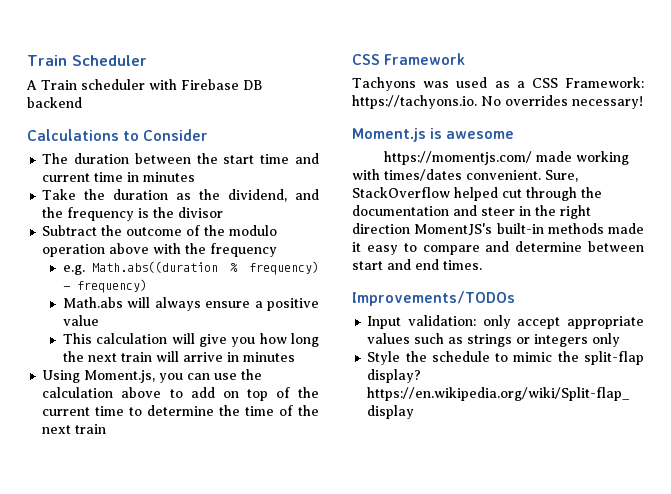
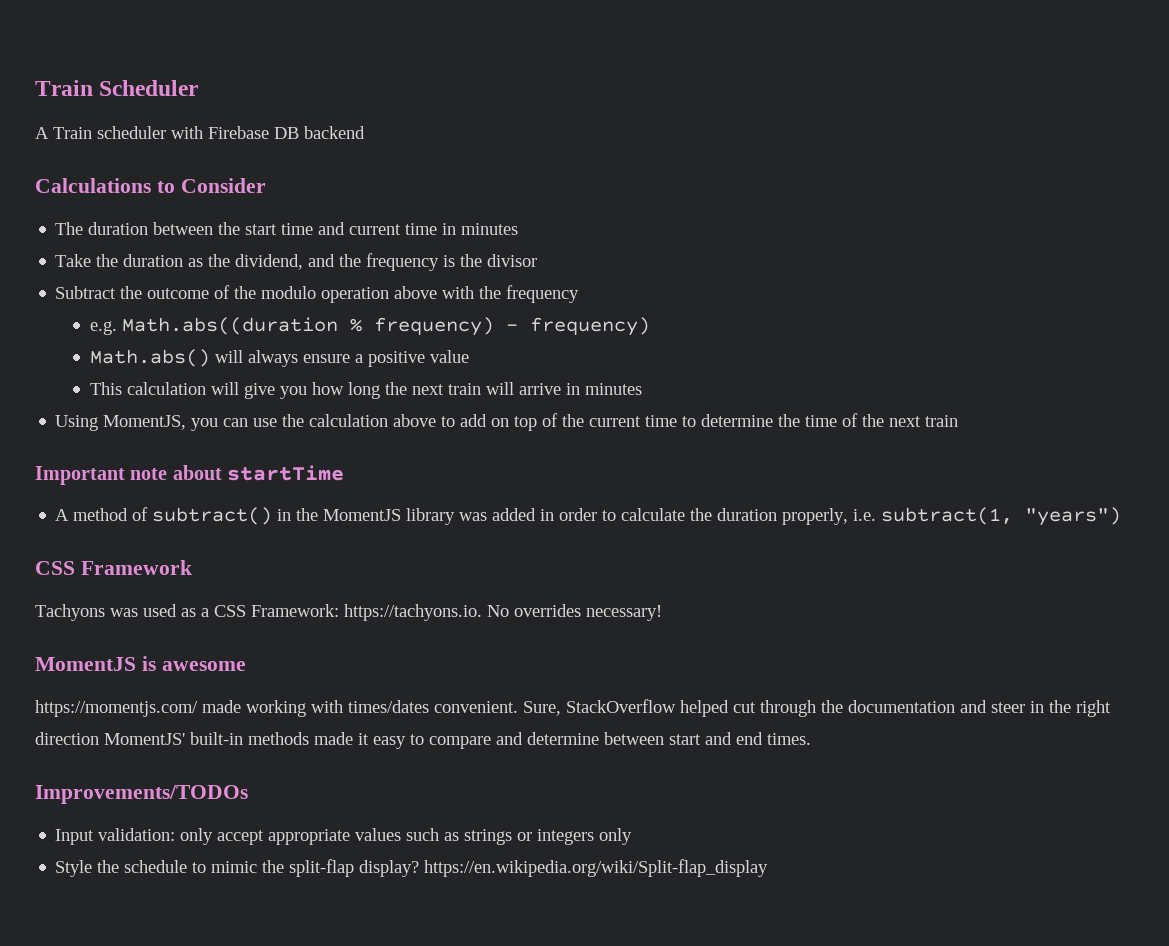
- Math.abs will always ensure a positive value
+ Math.abs() will always ensure a positive value
- Using Moment.js, you can use the calculation above to add on top of the current time to determine the time of the next train
+ Using MomentJS, you can use the calculation above to add on top of the current time to determine the time of the next train
+ Important note about startTime
+ A method of subtract() in the MomentJS library was added in order to calculate the duration properly, i.e. subtract(1, "years")
- Moment.js is awesome
+ MomentJS is awesome
- Sure, StackOverflow helped cut through the documentation and steer in the right direction MomentJS's built-in methods made it easy to compare and determine between start and end times.
+ Sure, StackOverflow helped cut through the documentation and steer in the right direction MomentJS' built-in methods made it easy to compare and determine between start and end times.

